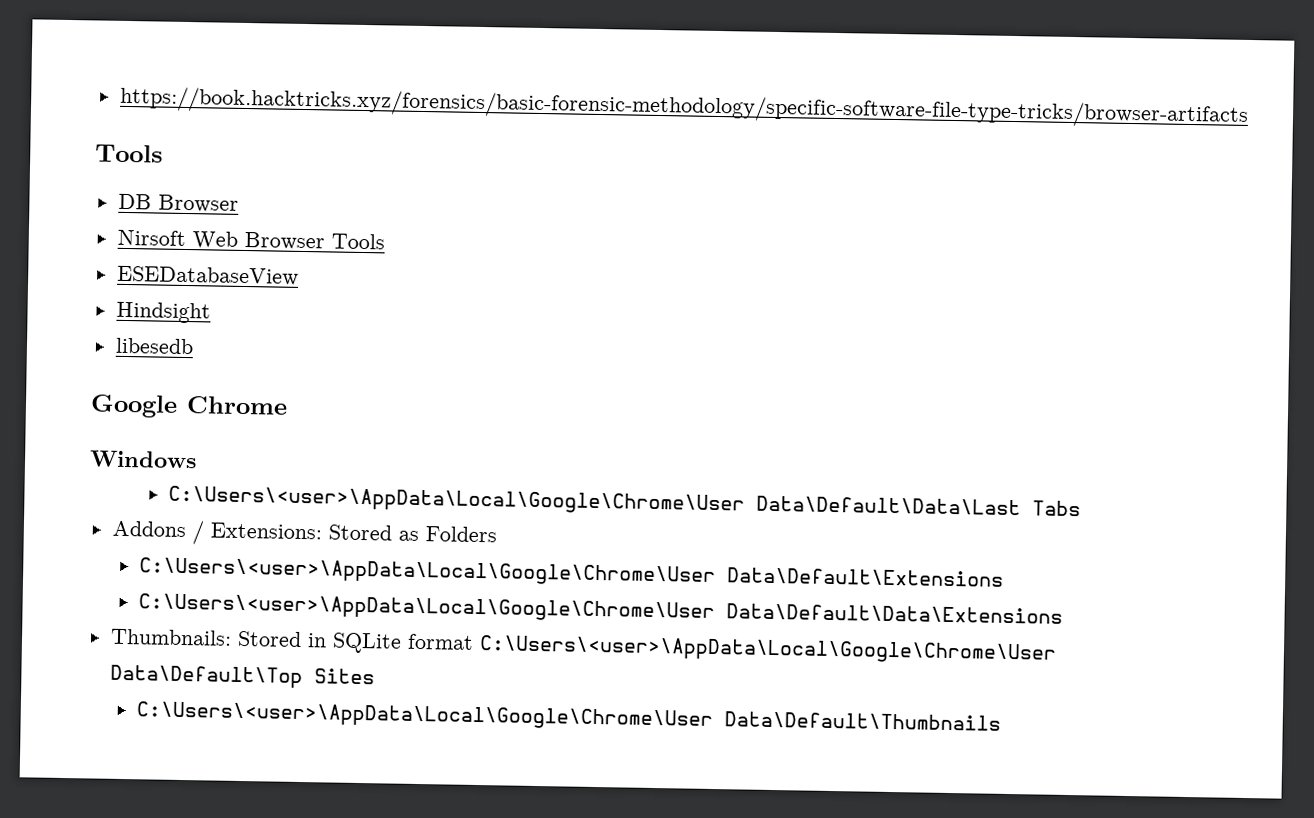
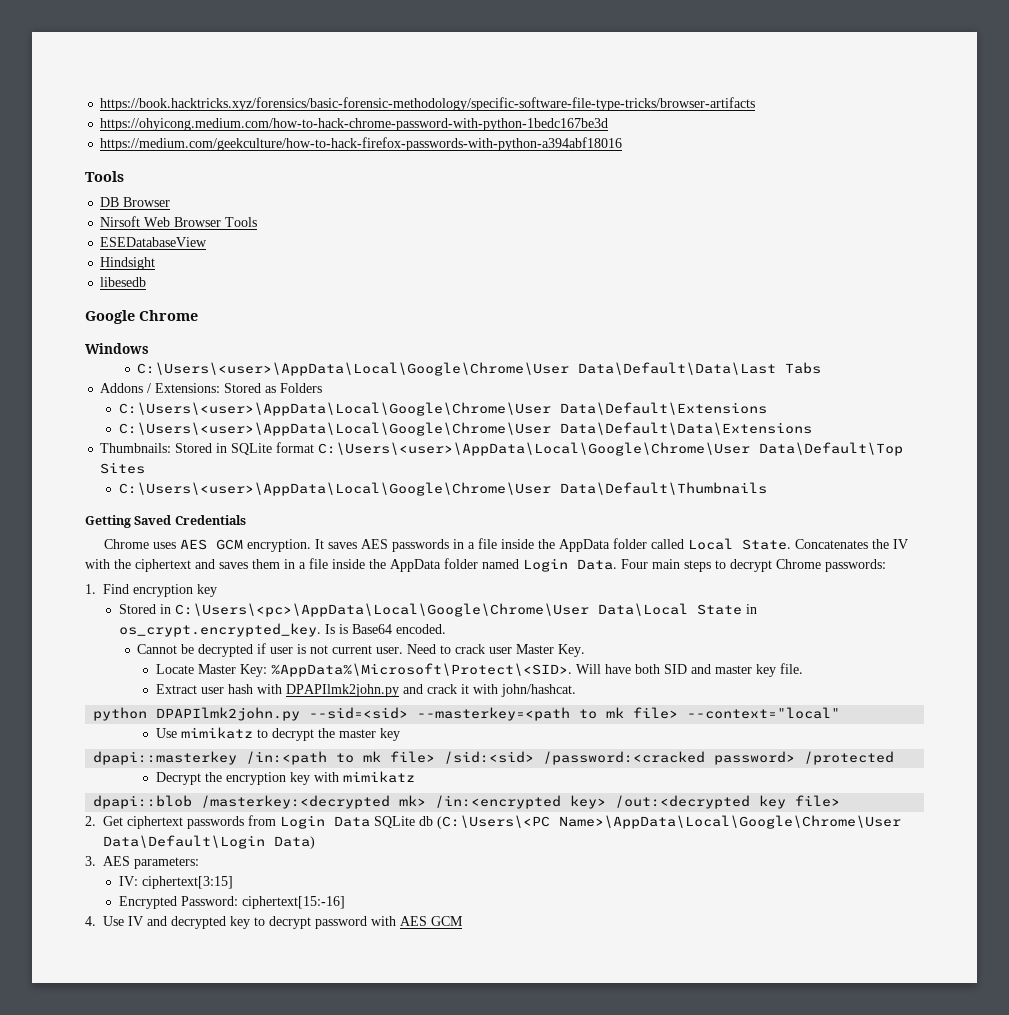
+ https://ohyicong.medium.com/how-to-hack-chrome-password-with-python-1bedc167be3d
+ https://medium.com/geekculture/how-to-hack-firefox-passwords-with-python-a394abf18016
+ Getting Saved Credentials
+ Chrome uses AES GCM encryption. It saves AES passwords in a file inside the AppData folder called Local State. Concatenates the IV with the ciphertext and saves them in a file inside the AppData folder named Login Data. Four main steps to decrypt Chrome passwords:
+ 1. Find encryption key
+ Stored in C:\Users\<pc>\AppData\Local\Google\Chrome\User Data\Local State in os_crypt.encrypted_key. Is is Base64 encoded.
+ Cannot be decrypted if user is not current user. Need to crack user Master Key.
+ Locate Master Key: %AppData%\Microsoft\Protect\<SID>. Will have both SID and master key file.
+ Extract user hash with DPAPIlmk2john.py and crack it with john/hashcat.
+ python DPAPIlmk2john.py --sid=<sid> --masterkey=<path to mk file> --context="local"
+ Use mimikatz to decrypt the master key
+ dpapi::masterkey /in:<path to mk file> /sid:<sid> /password:<cracked password> /protected
+ Decrypt the encryption key with mimikatz
+ dpapi::blob /masterkey:<decrypted mk> /in:<encrypted key> /out:<decrypted key file>
+ 2. Get ciphertext passwords from Login Data SQLite db (C:\Users\<PC Name>\AppData\Local\Google\Chrome\User Data\Default\Login Data)
+ 3. AES parameters:
+ IV: ciphertext[3:15]
+ Encrypted Password: ciphertext[15:-16]
+ 4. Use IV and decrypted key to decrypt password with AES GCM

